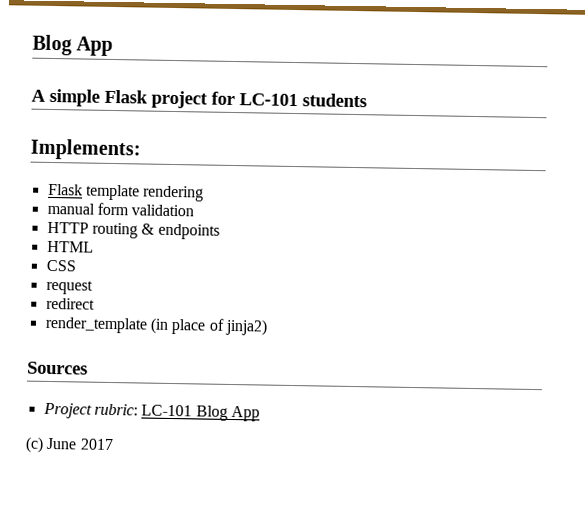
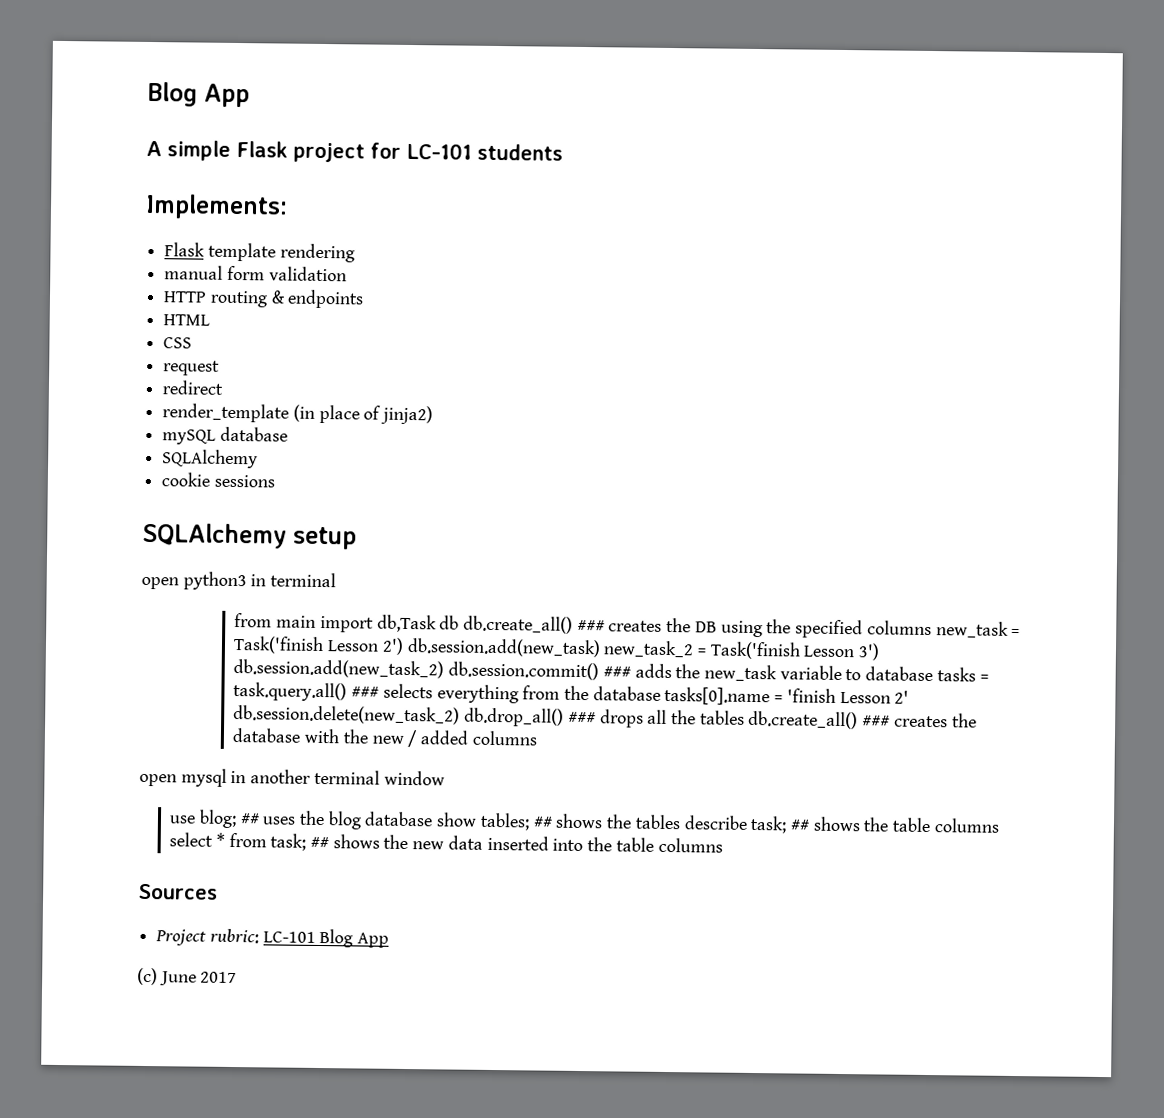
+ mySQL database
+ SQLAlchemy
+ cookie sessions
+ SQLAlchemy setup
+ open python3 in terminal
+ from main import db,Task db db.create_all() ### creates the DB using the specified columns new_task = Task('finish Lesson 2') db.session.add(new_task) new_task_2 = Task('finish Lesson 3') db.session.add(new_task_2) db.session.commit() ### adds the new_task variable to database tasks = task.query.all() ### selects everything from the database tasks[0].name = 'finish Lesson 2' db.session.delete(new_task_2) db.drop_all() ### drops all the tables db.create_all() ### creates the database with the new / added columns
+ open mysql in another terminal window
+ use blog; ## uses the blog database show tables; ## shows the tables describe task; ## shows the table columns select * from task; ## shows the new data inserted into the table columns

